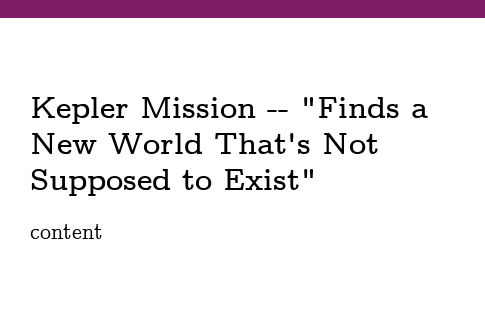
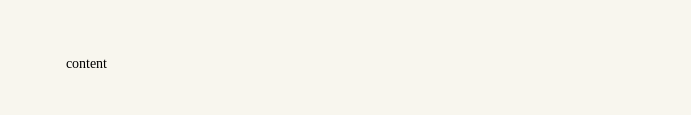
- Kepler Mission -- "Finds a New World That's Not Supposed to Exist"

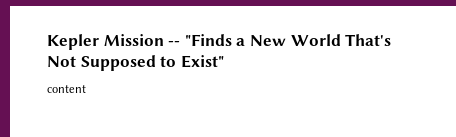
+ Kepler Mission -- "Finds a New World That's Not Supposed to Exist"

